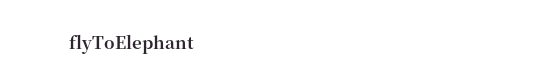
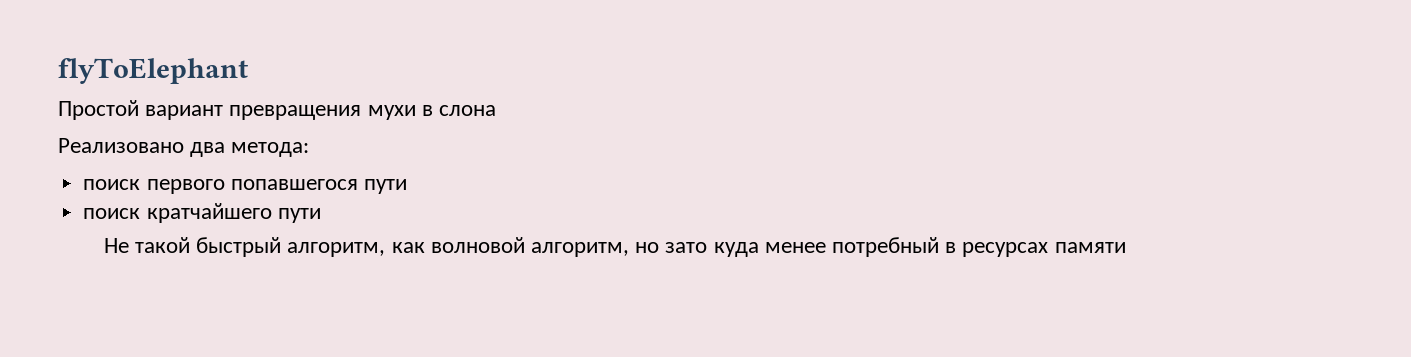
+ Простой вариант превращения мухи в слона
+ Реализовано два метода:
+ поиск первого попавшегося пути
+ поиск кратчайшего пути
+ Не такой быстрый алгоритм, как волновой алгоритм, но зато куда менее потребный в ресурсах памяти

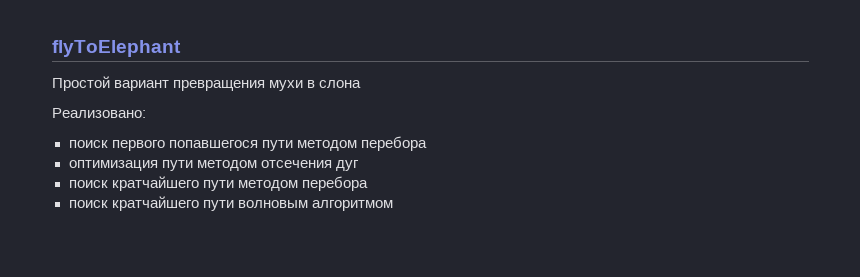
- Реализовано два метода:
+ Реализовано:
- поиск первого попавшегося пути
- поиск кратчайшего пути
- Не такой быстрый алгоритм, как волновой алгоритм, но зато куда менее потребный в ресурсах памяти
+ поиск первого попавшегося пути методом перебора
+ оптимизация пути методом отсечения дуг
+ поиск кратчайшего пути методом перебора
+ поиск кратчайшего пути волновым алгоритмом

